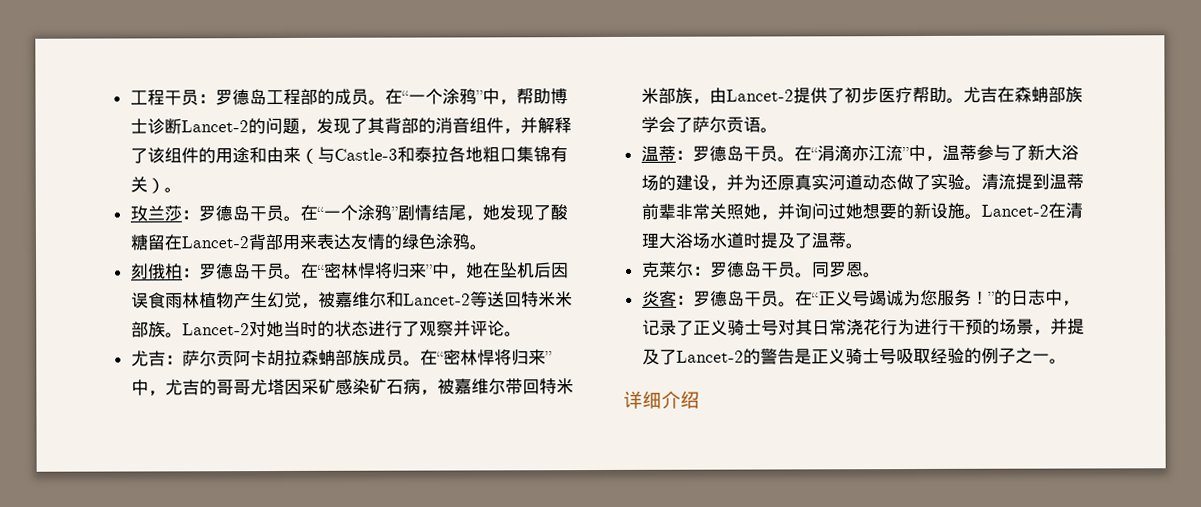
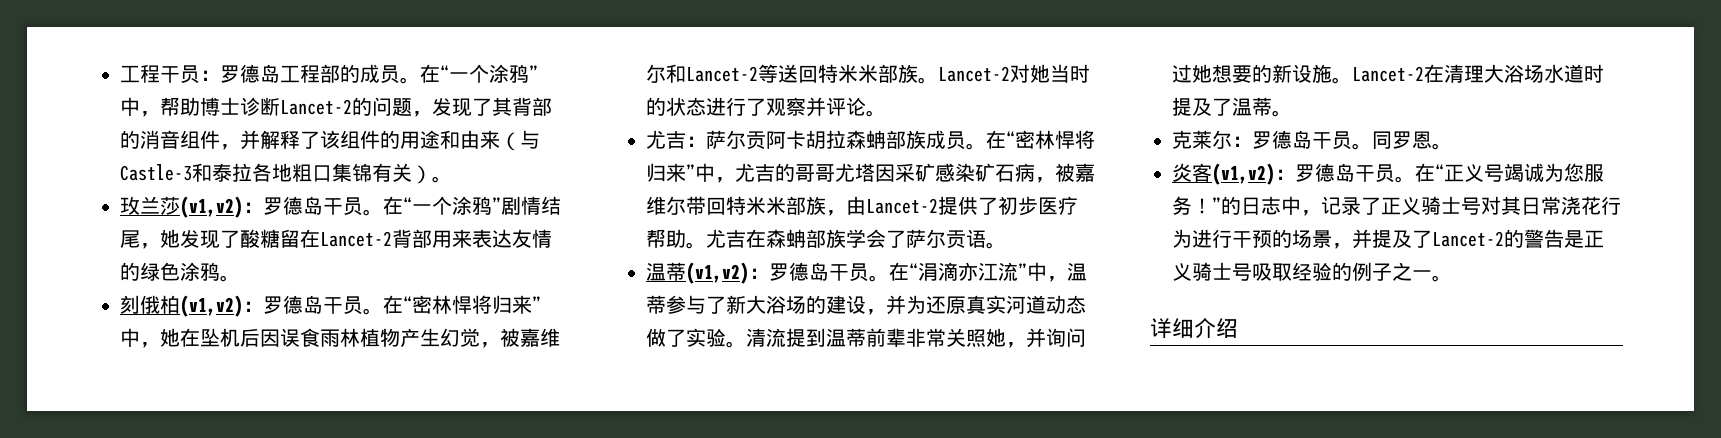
- 玫兰莎：罗德岛干员。
+ 玫兰莎(v1,v2)：罗德岛干员。
- 刻俄柏：罗德岛干员。
+ 刻俄柏(v1,v2)：罗德岛干员。
- 温蒂：罗德岛干员。
+ 温蒂(v1,v2)：罗德岛干员。
- 炎客：罗德岛干员。
+ 炎客(v1,v2)：罗德岛干员。

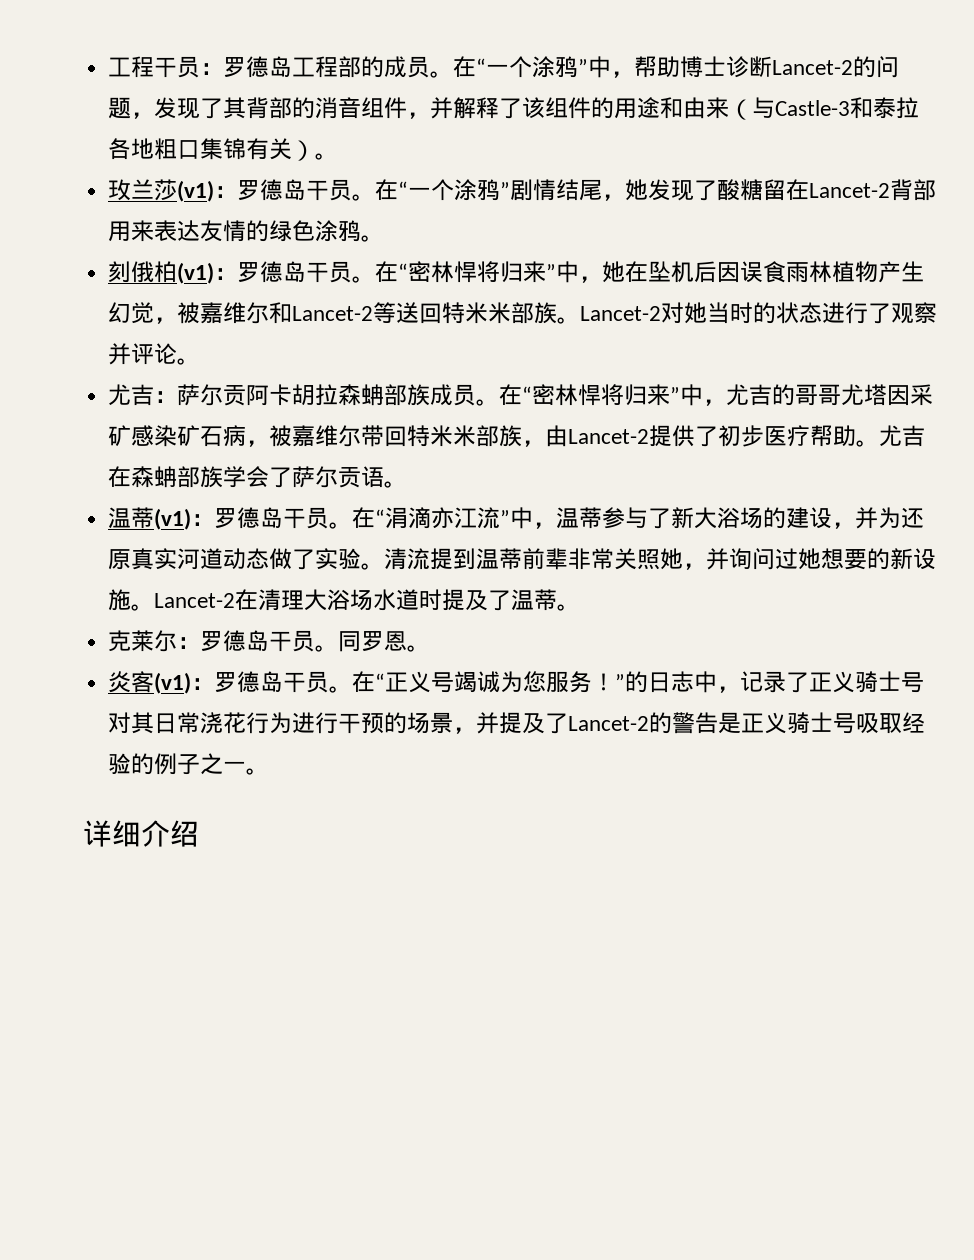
- 玫兰莎(v1,v2)：罗德岛干员。
+ 玫兰莎(v1)：罗德岛干员。
- 刻俄柏(v1,v2)：罗德岛干员。
+ 刻俄柏(v1)：罗德岛干员。
- 温蒂(v1,v2)：罗德岛干员。
+ 温蒂(v1)：罗德岛干员。
- 炎客(v1,v2)：罗德岛干员。
+ 炎客(v1)：罗德岛干员。

